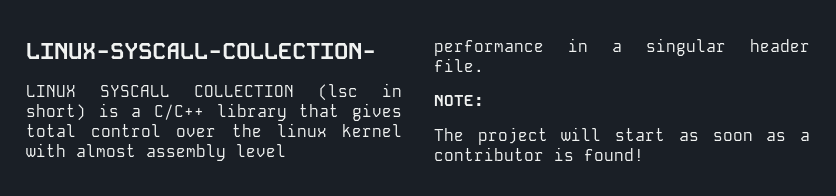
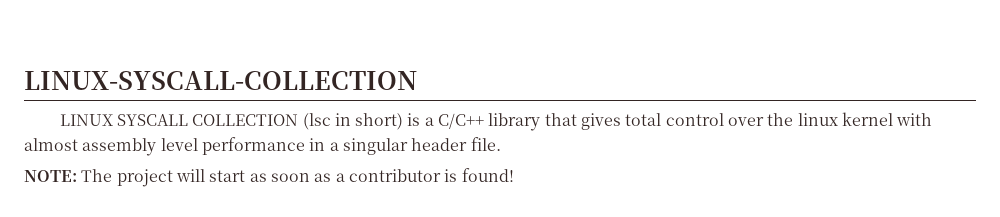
- LINUX-SYSCALL-COLLECTION-
+ LINUX-SYSCALL-COLLECTION
- NOTE:
- The project will start as soon as a contributor is found!
+ NOTE: The project will start as soon as a contributor is found!

